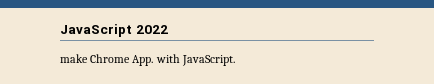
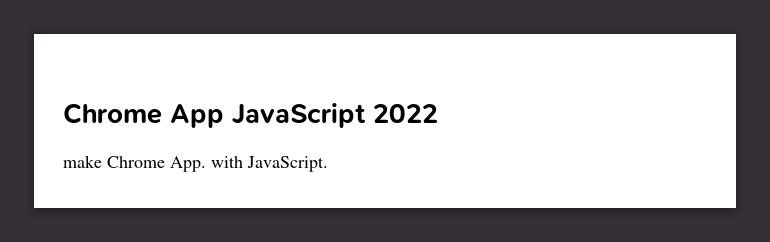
- JavaScript 2022
+ Chrome App JavaScript 2022

